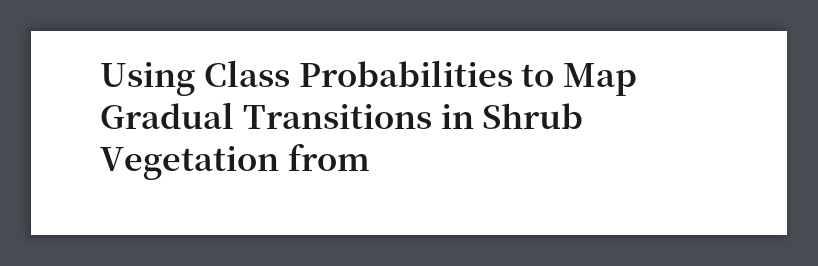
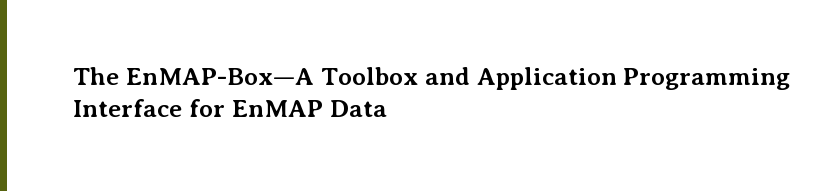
- Using Class Probabilities to Map Gradual Transitions in Shrub Vegetation from
+ The EnMAP-Box—A Toolbox and Application Programming Interface for EnMAP Data

